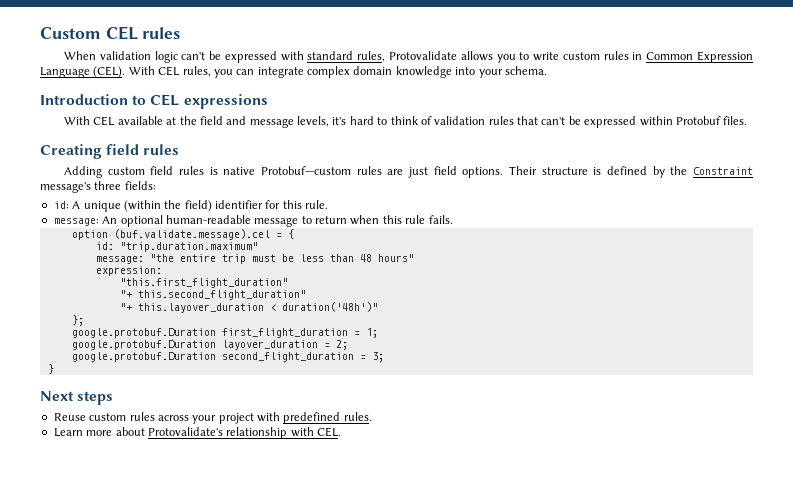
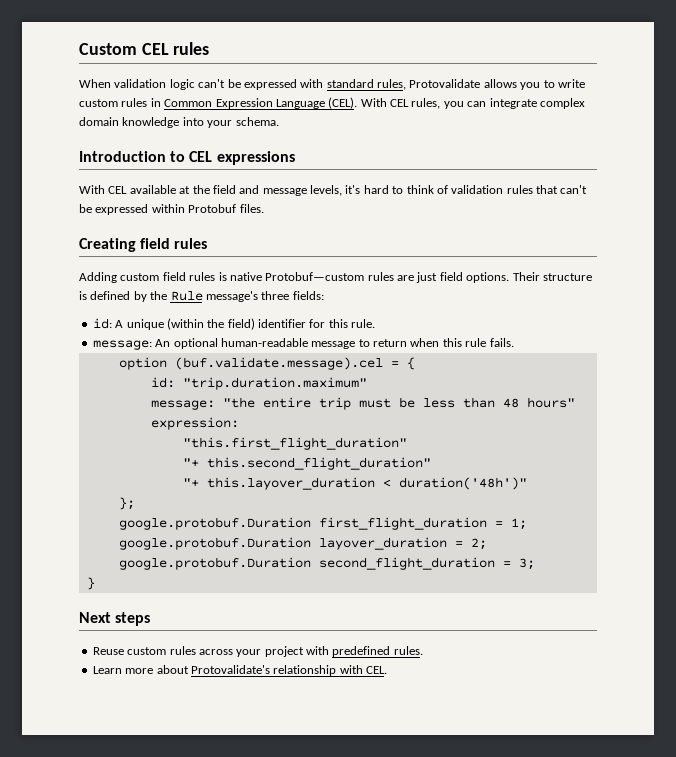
- Their structure is defined by the Constraint message's three fields:
+ Their structure is defined by the Rule message's three fields:

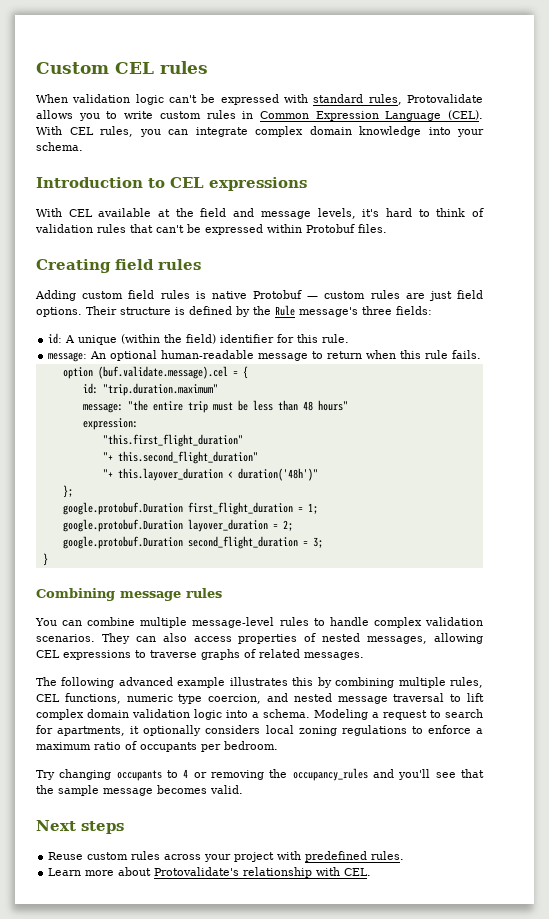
- Adding custom field rules is native Protobuf—custom rules are just field options.
+ Adding custom field rules is native Protobuf — custom rules are just field options.
+ Combining message rules
+ You can combine multiple message-level rules to handle complex validation scenarios. They can also access properties of nested messages, allowing CEL expressions to traverse graphs of related messages.
+ The following advanced example illustrates this by combining multiple rules, CEL functions, numeric type coercion, and nested message traversal to lift complex domain validation logic into a schema. Modeling a request to search for apartments, it optionally considers local zoning regulations to enforce a maximum ratio of occupants per bedroom.
+ Try changing occupants to 4 or removing the occupancy_rules and you'll see that the sample message becomes valid.

